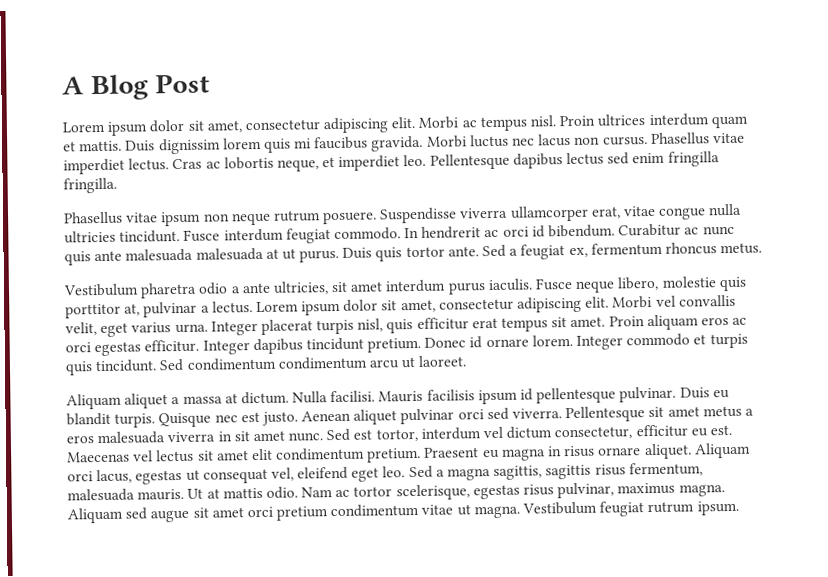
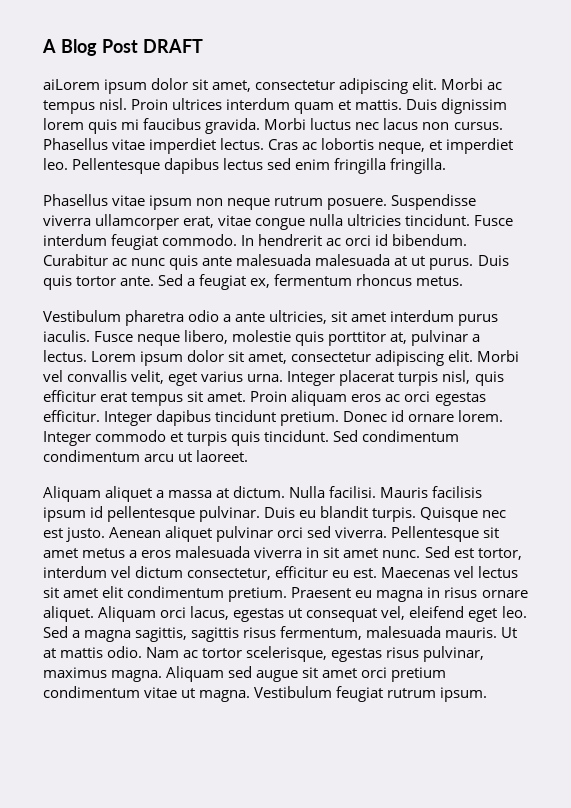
- A Blog Post
- Lorem ipsum dolor sit amet, consectetur adipiscing elit.
+ A Blog Post DRAFT
+ aiLorem ipsum dolor sit amet, consectetur adipiscing elit.

